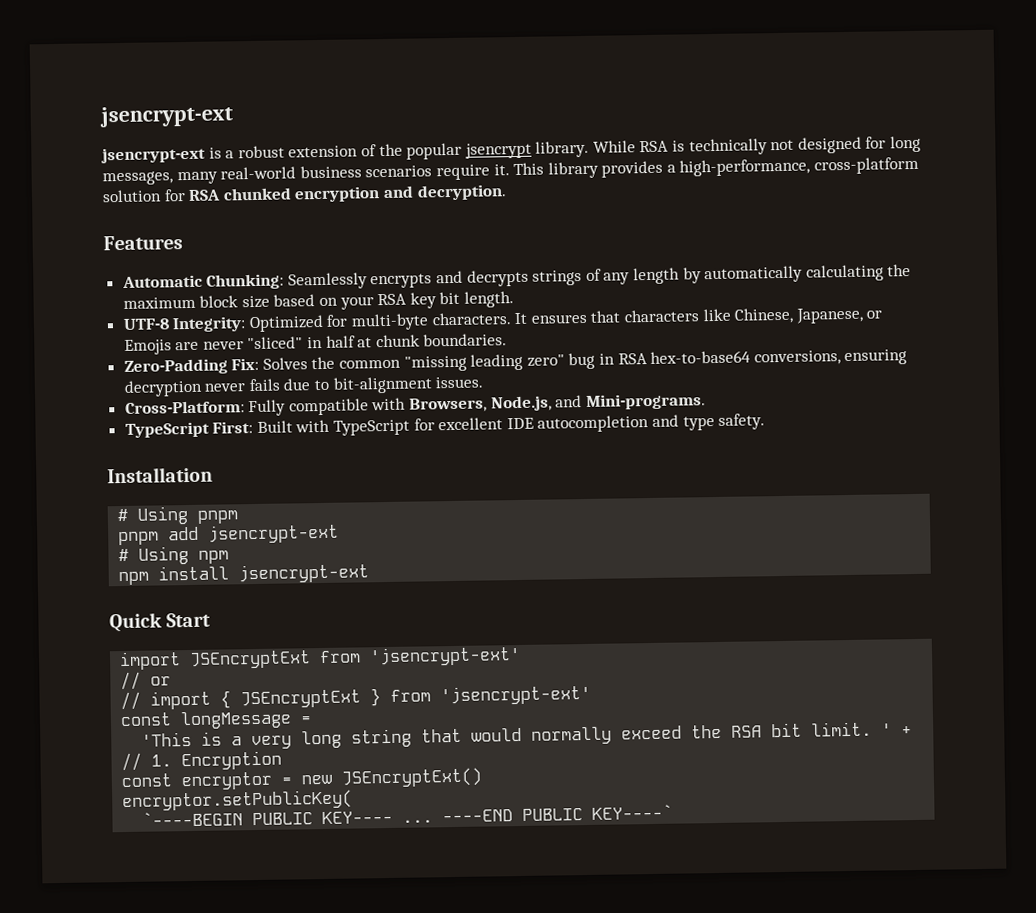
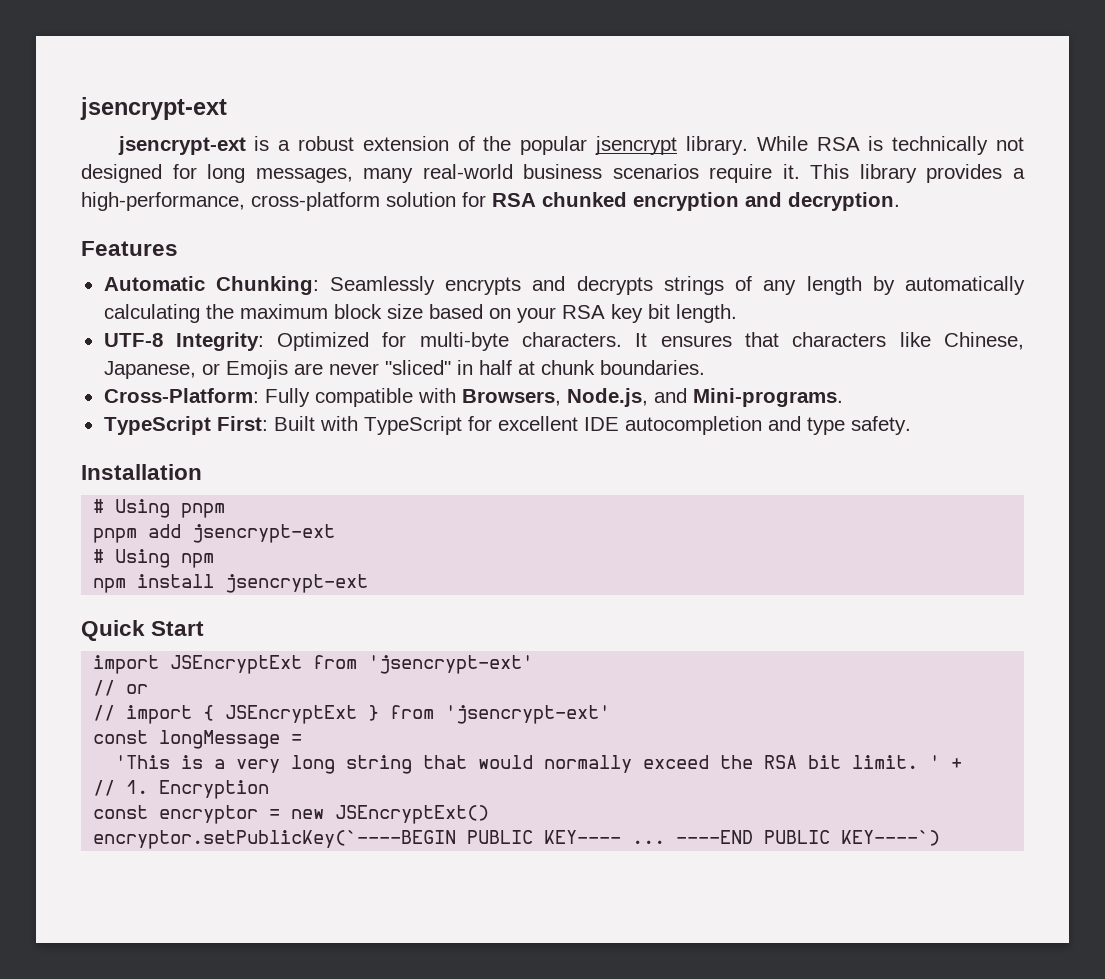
- Zero-Padding Fix: Solves the common "missing leading zero" bug in RSA hex-to-base64 conversions, ensuring decryption never fails due to bit-alignment issues.
- encryptor.setPublicKey(
- `----BEGIN PUBLIC KEY---- ...
+ encryptor.setPublicKey(`----BEGIN PUBLIC KEY---- ...
- ----END PUBLIC KEY----`
+ ----END PUBLIC KEY----`)

